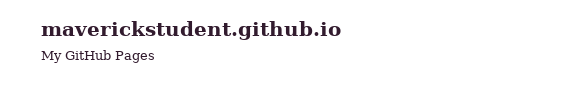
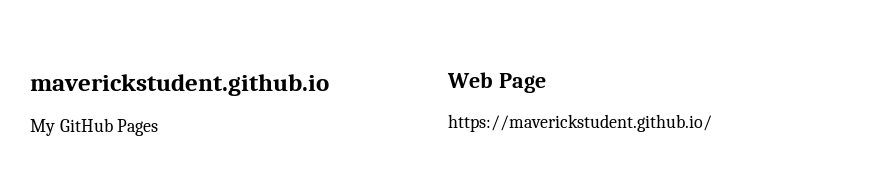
+ Web Page
+ https://maverickstudent.github.io/

